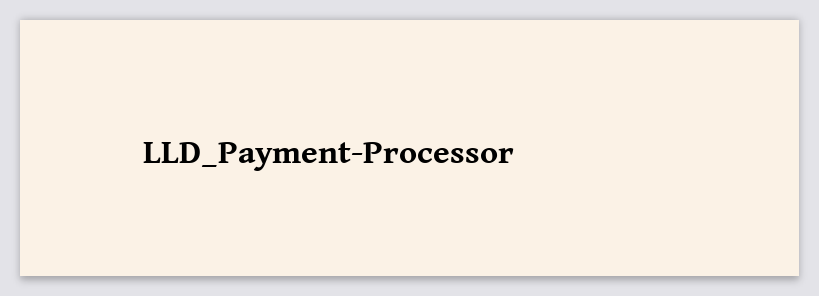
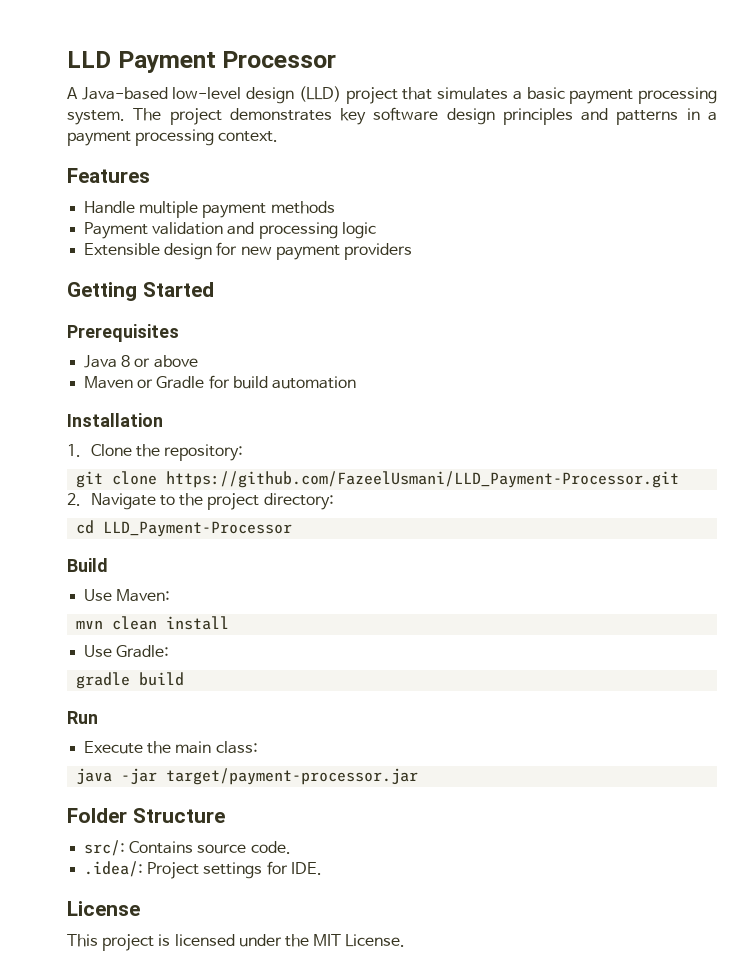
- LLD_Payment-Processor
+ LLD Payment Processor
+ A Java-based low-level design (LLD) project that simulates a basic payment processing system. The project demonstrates key software design principles and patterns in a payment processing context.
+ Features
+ Handle multiple payment methods
+ Payment validation and processing logic
+ Extensible design for new payment providers
+ Getting Started
+ Prerequisites
+ Java 8 or above
+ Maven or Gradle for build automation
+ Installation
+ 1. Clone the repository:
+ git clone https://github.com/FazeelUsmani/LLD_Payment-Processor.git
+ 2. Navigate to the project directory:
+ cd LLD_Payment-Processor
+ Build
+ Use Maven:
+ mvn clean install
+ Use Gradle:
+ gradle build
+ Run
+ Execute the main class:
+ java -jar target/payment-processor.jar
+ Folder Structure
+ src/: Contains source code.
+ .idea/: Project settings for IDE.
+ License
+ This project is licensed under the MIT License.

